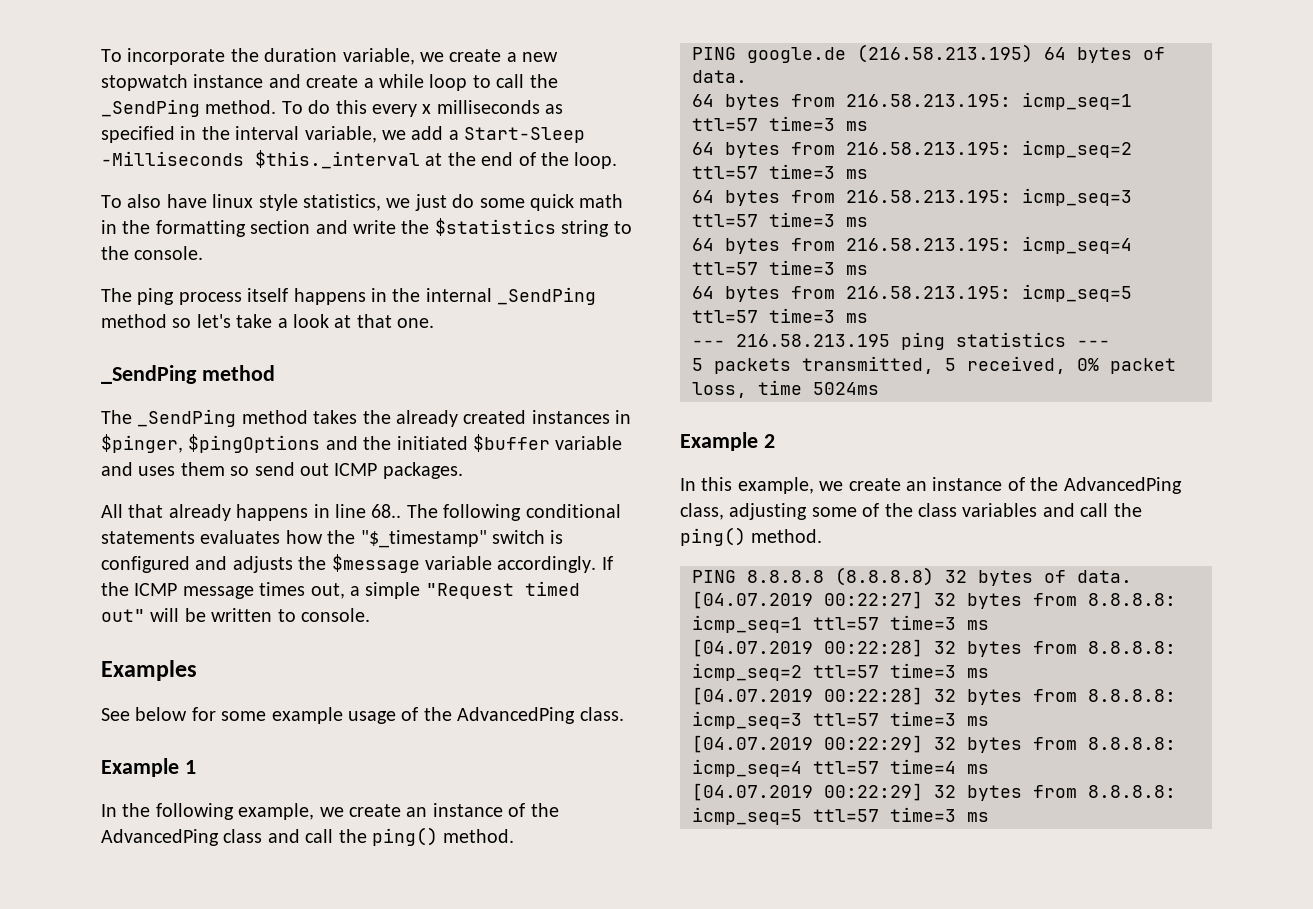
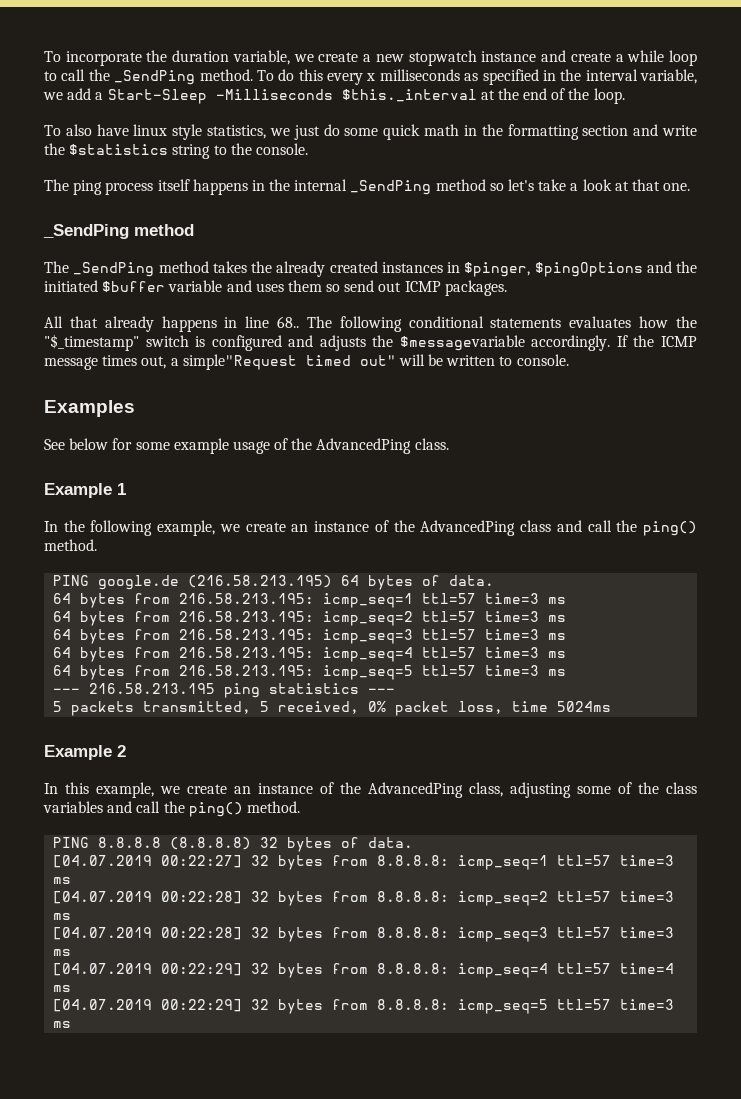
- The following conditional statements evaluates how the "$_timestamp" switch is configured and adjusts the $message variable accordingly.
+ The following conditional statements evaluates how the "$_timestamp" switch is configured and adjusts the $messagevariable accordingly.
- If the ICMP message times out, a simple "Request timed out" will be written to console.
+ If the ICMP message times out, a simple"Request timed out" will be written to console.

